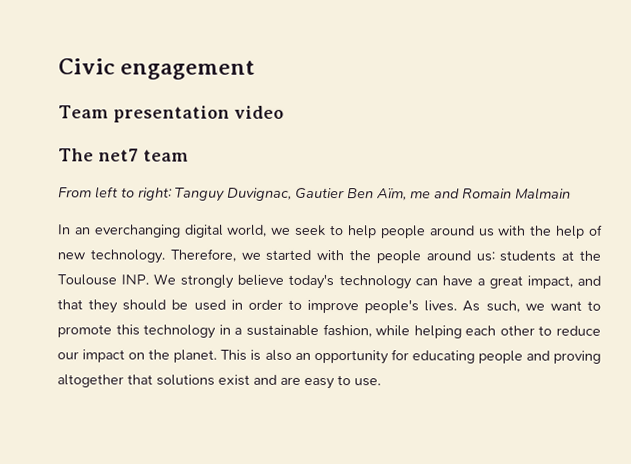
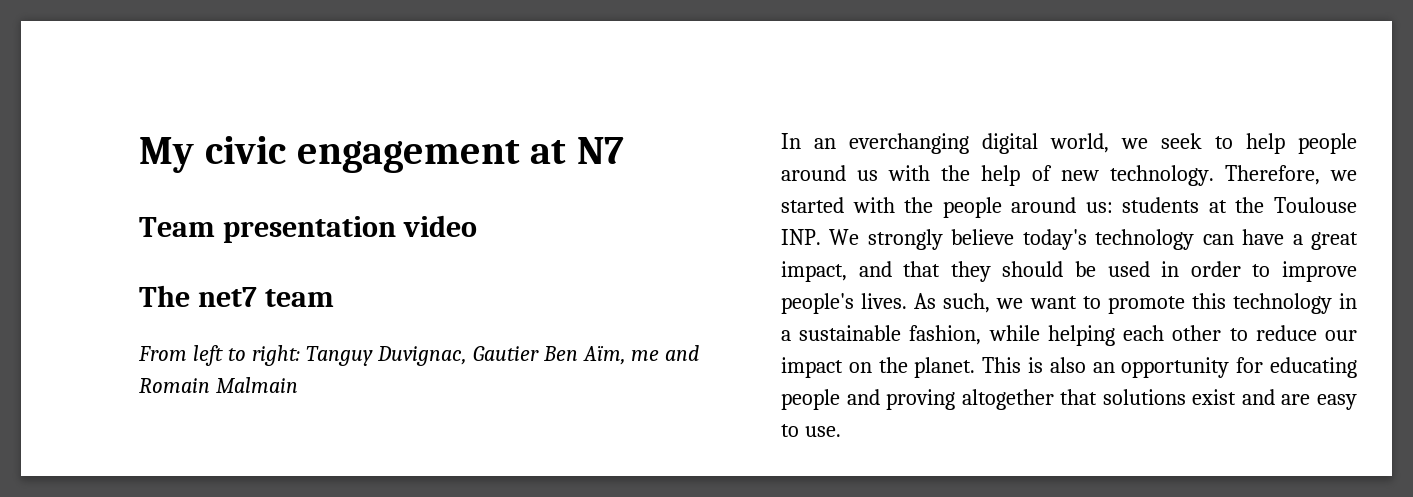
- Civic engagement
+ My civic engagement at N7

